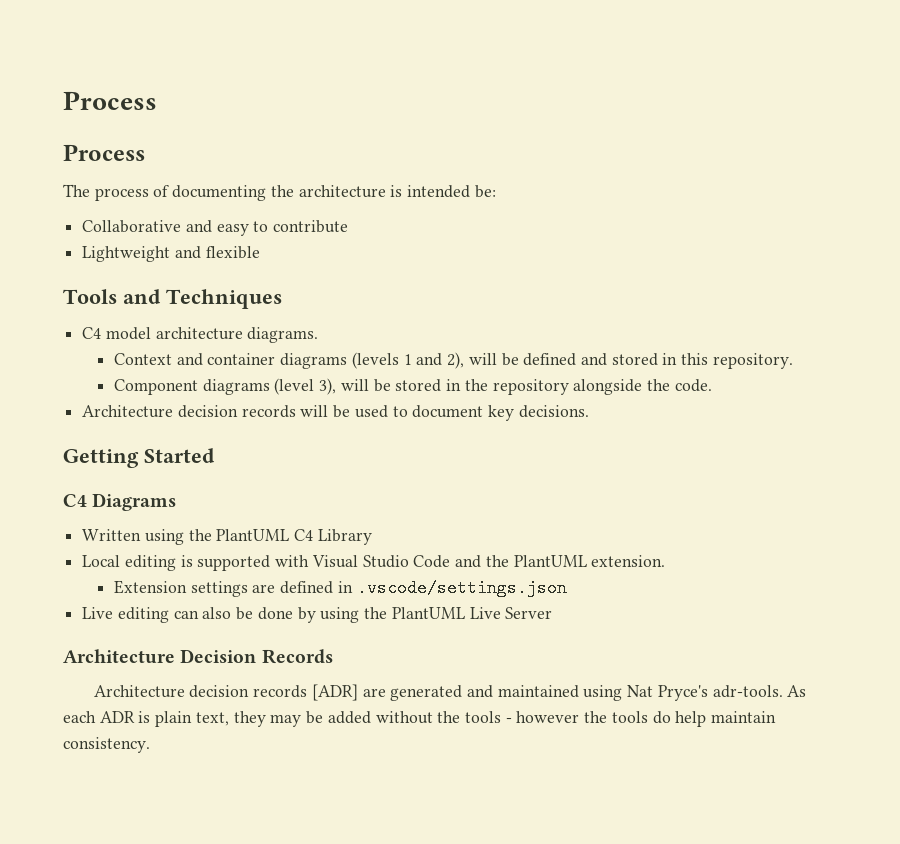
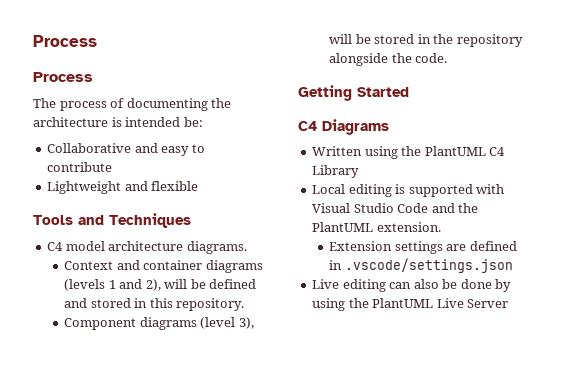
- Architecture decision records will be used to document key decisions.
- Architecture Decision Records
- Architecture decision records [ADR] are generated and maintained using Nat Pryce's adr-tools. As each ADR is plain text, they may be added without the tools - however the tools do help maintain consistency.

